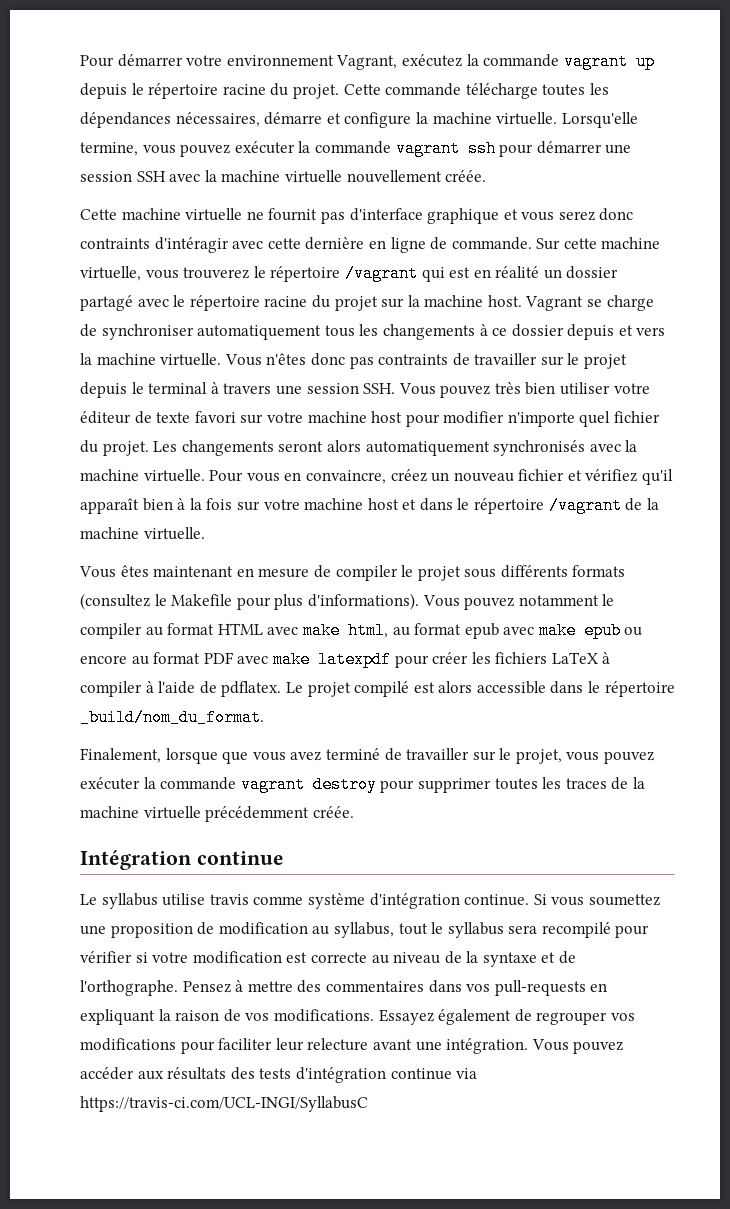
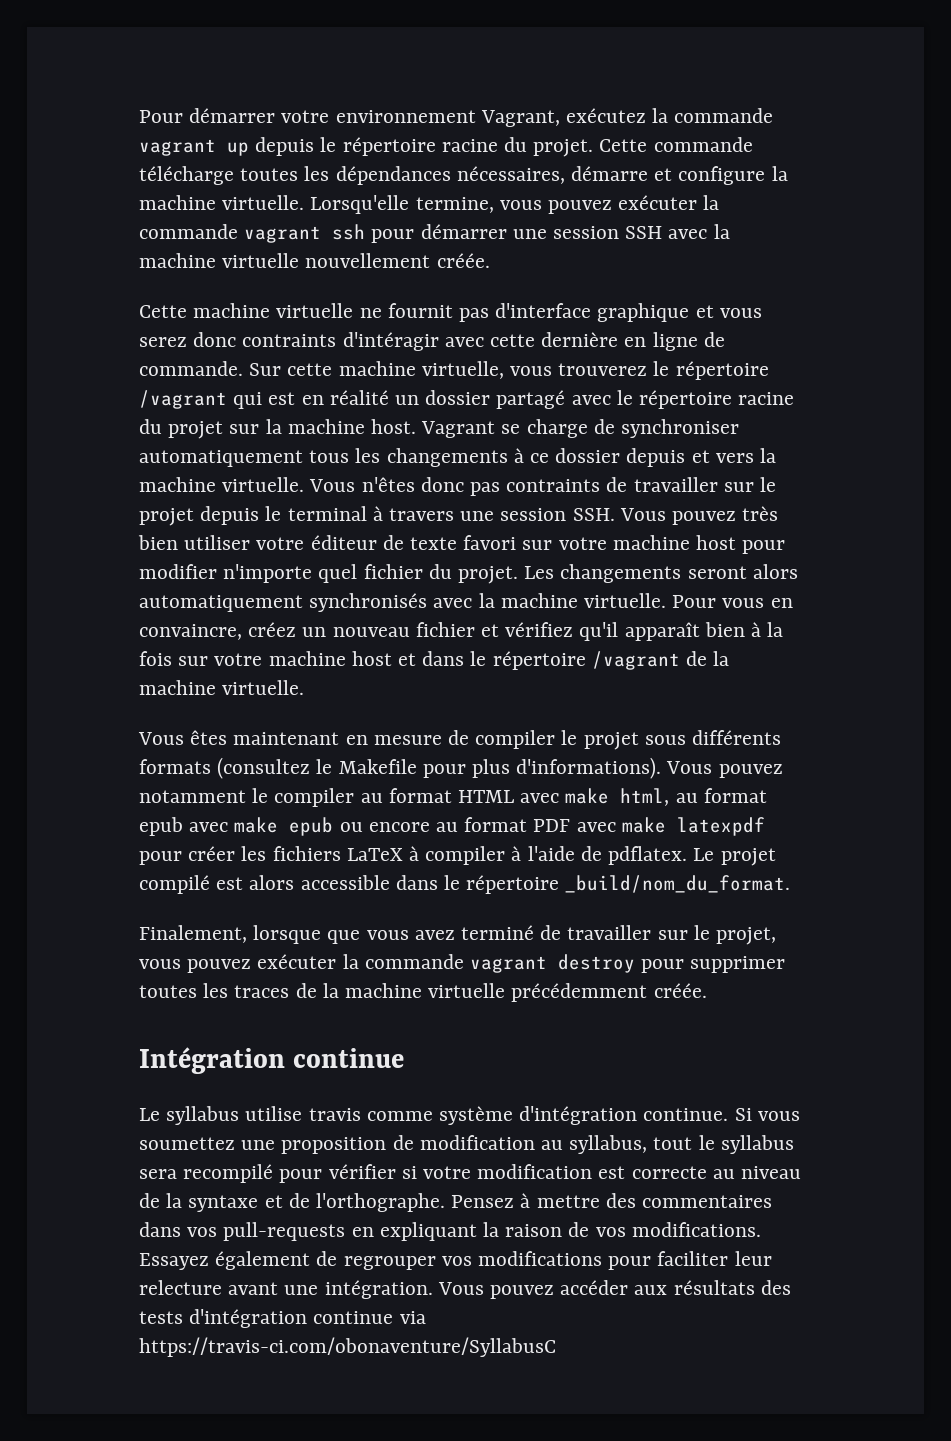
- Vous pouvez accéder aux résultats des tests d'intégration continue via https://travis-ci.com/UCL-INGI/SyllabusC
+ Vous pouvez accéder aux résultats des tests d'intégration continue via https://travis-ci.com/obonaventure/SyllabusC

